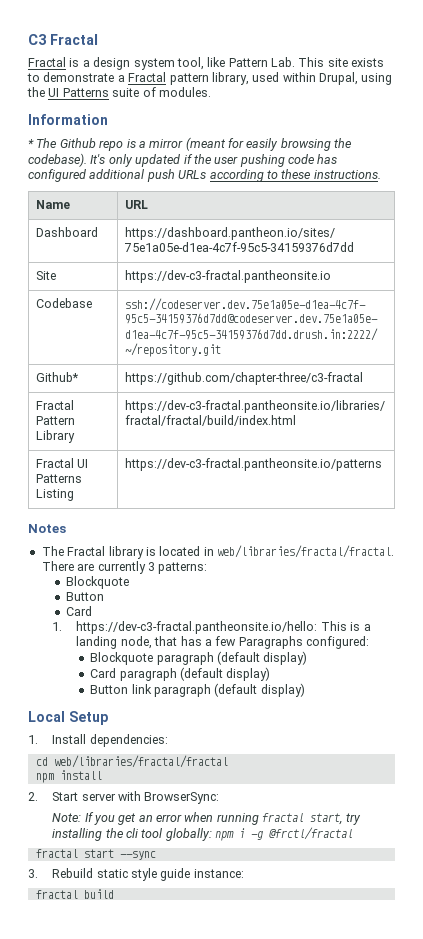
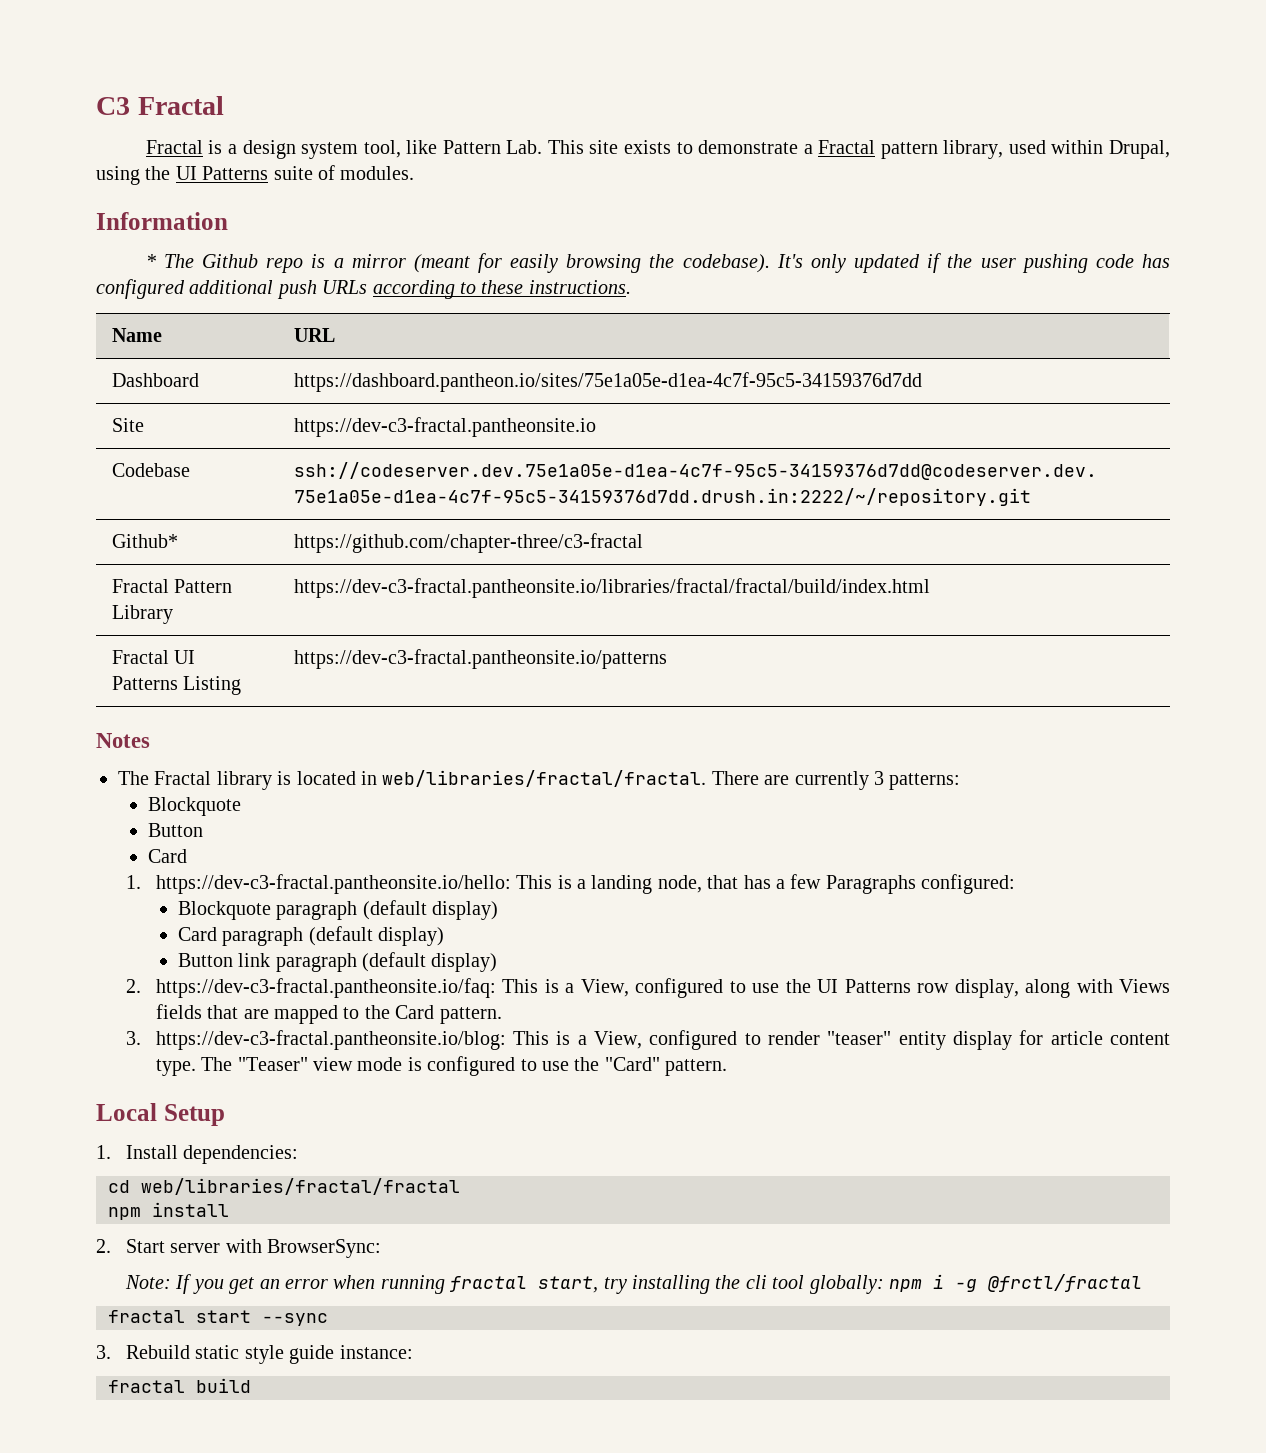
+ 2. https://dev-c3-fractal.pantheonsite.io/faq: This is a View, configured to use the UI Patterns row display, along with Views fields that are mapped to the Card pattern.
+ 3. https://dev-c3-fractal.pantheonsite.io/blog: This is a View, configured to render "teaser" entity display for article content type. The "Teaser" view mode is configured to use the "Card" pattern.

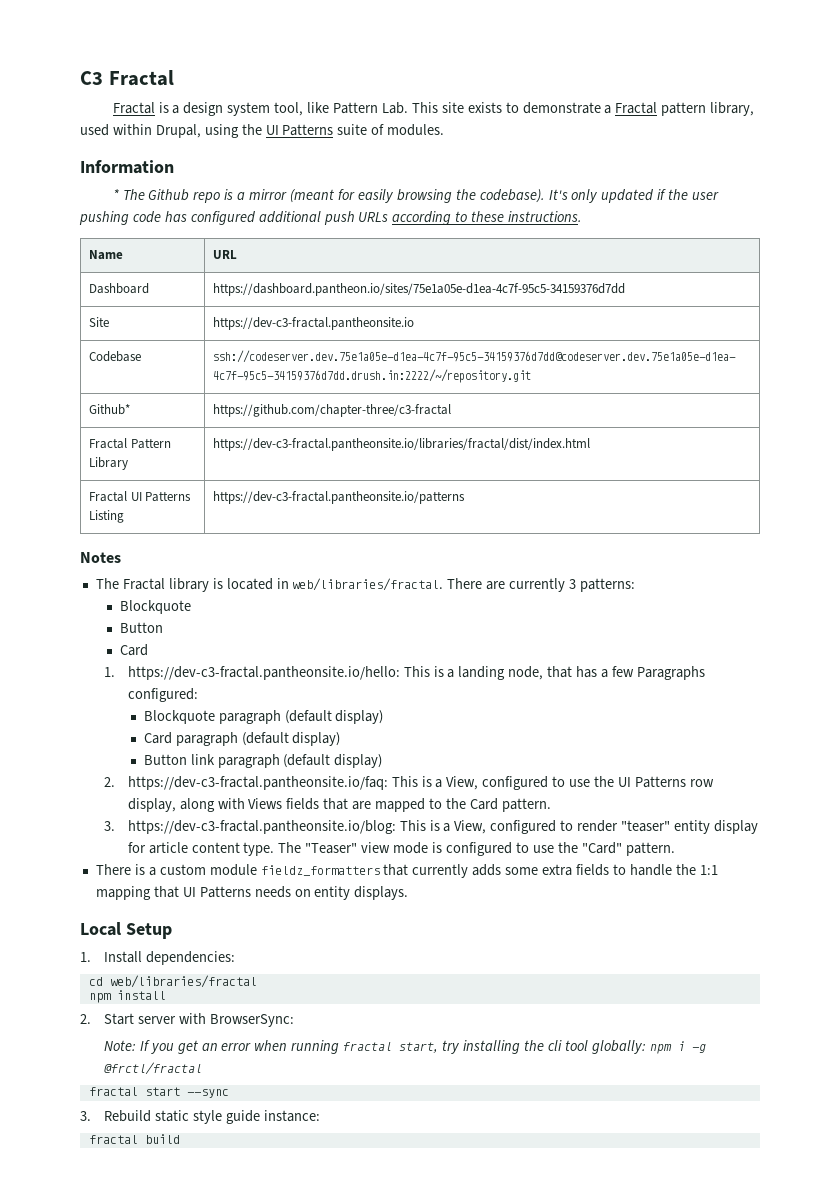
- Fractal Pattern Library | https://dev-c3-fractal.pantheonsite.io/libraries/fractal/fractal/build/index.html
+ Fractal Pattern Library | https://dev-c3-fractal.pantheonsite.io/libraries/fractal/dist/index.html
- The Fractal library is located in web/libraries/fractal/fractal.
+ The Fractal library is located in web/libraries/fractal.
+ There is a custom module fieldz_formatters that currently adds some extra fields to handle the 1:1 mapping that UI Patterns needs on entity displays.
- cd web/libraries/fractal/fractal
+ cd web/libraries/fractal

